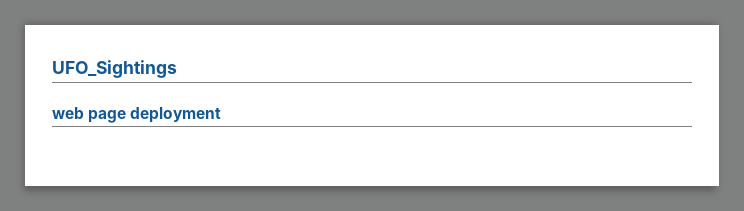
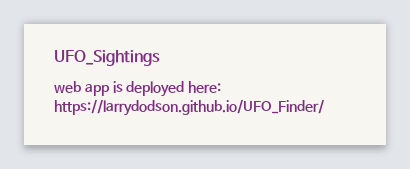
- web page deployment
+ web app is deployed here: https://larrydodson.github.io/UFO_Finder/

